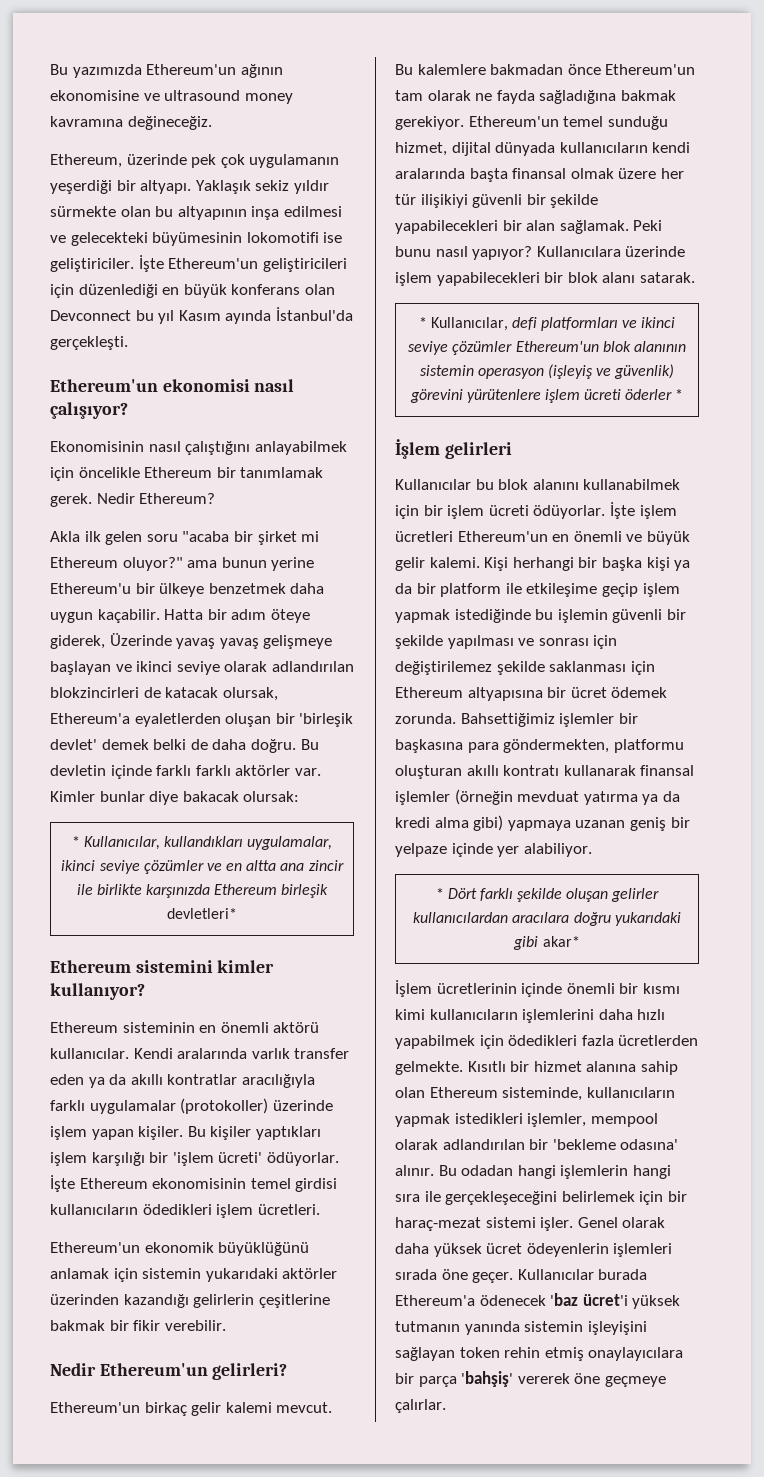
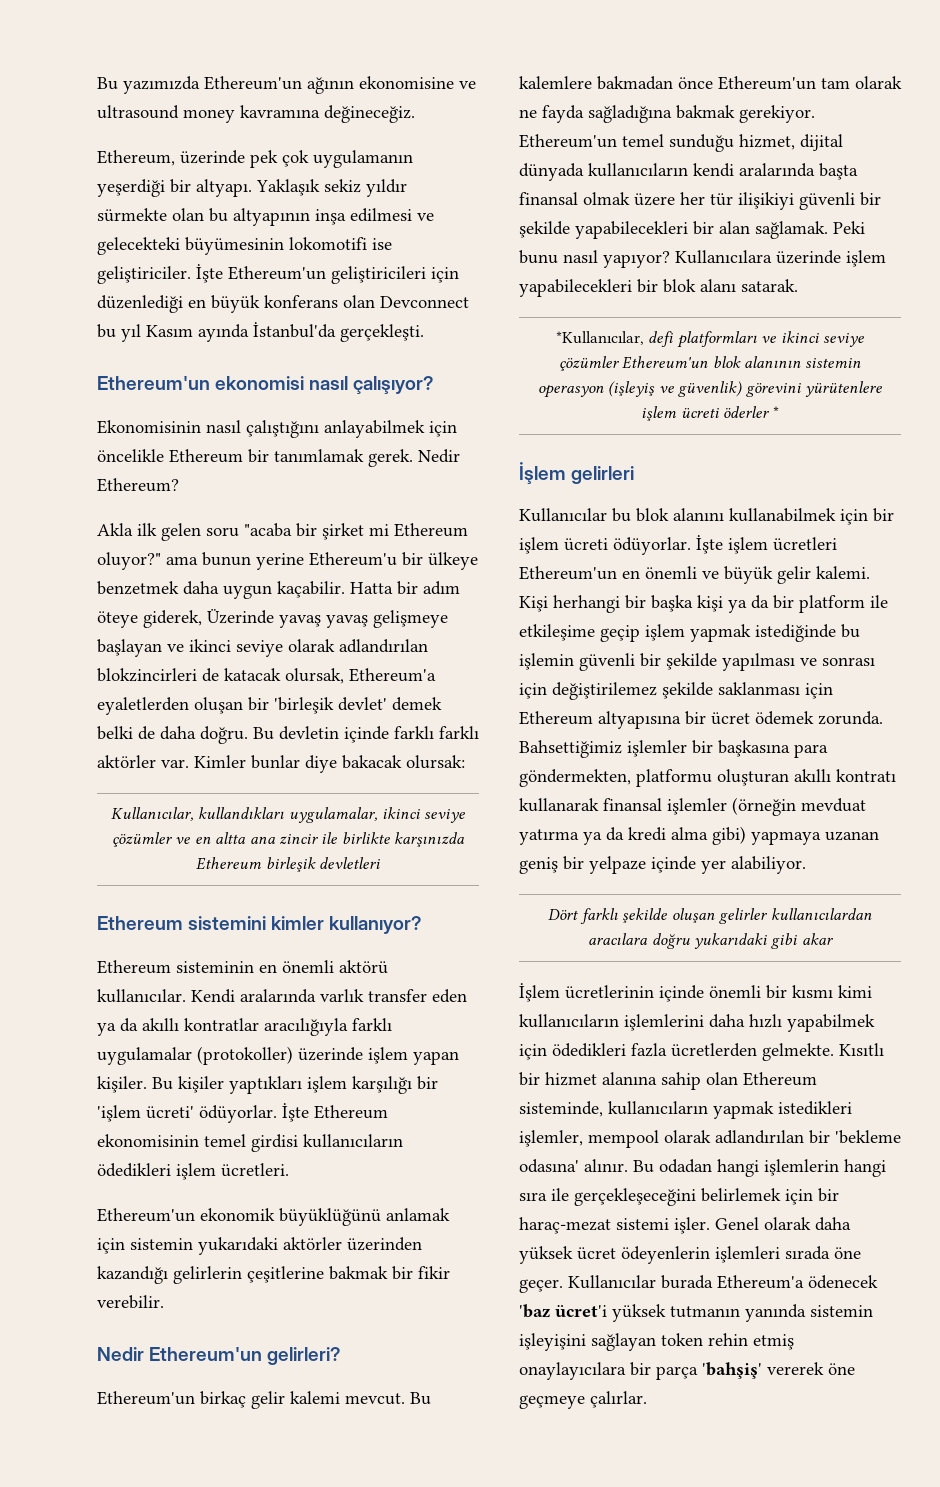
- * Kullanıcılar, kullandıkları uygulamalar, ikinci seviye çözümler ve en altta ana zincir ile birlikte karşınızda Ethereum birleşik devletleri*
+ Kullanıcılar, kullandıkları uygulamalar, ikinci seviye çözümler ve en altta ana zincir ile birlikte karşınızda Ethereum birleşik devletleri
- * Kullanıcılar, defi platformları ve ikinci seviye çözümler Ethereum'un blok alanının sistemin operasyon (işleyiş ve güvenlik) görevini yürütenlere işlem ücreti öderler *
+ *Kullanıcılar, defi platformları ve ikinci seviye çözümler Ethereum'un blok alanının sistemin operasyon (işleyiş ve güvenlik) görevini yürütenlere işlem ücreti öderler *
- * Dört farklı şekilde oluşan gelirler kullanıcılardan aracılara doğru yukarıdaki gibi akar*
+ Dört farklı şekilde oluşan gelirler kullanıcılardan aracılara doğru yukarıdaki gibi akar

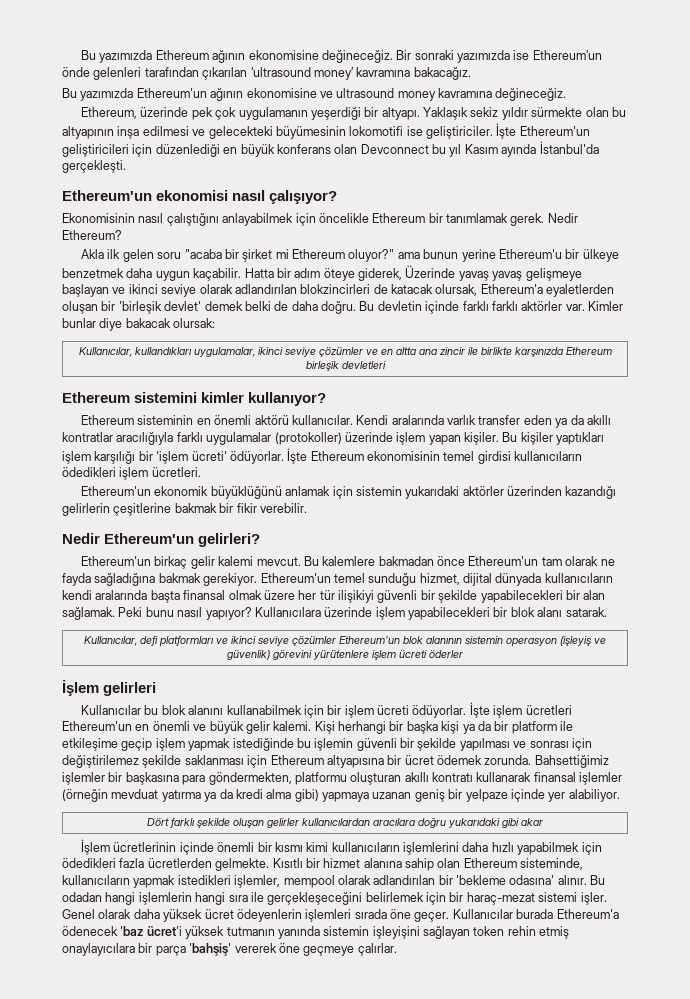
+ Bu yazımızda Ethereum ağının ekonomisine değineceğiz. Bir sonraki yazımızda ise Ethereum’un önde gelenleri tarafından çıkarılan ‘ultrasound money’ kavramına bakacağız.
- *Kullanıcılar, defi platformları ve ikinci seviye çözümler Ethereum'un blok alanının sistemin operasyon (işleyiş ve güvenlik) görevini yürütenlere işlem ücreti öderler *
+ Kullanıcılar, defi platformları ve ikinci seviye çözümler Ethereum'un blok alanının sistemin operasyon (işleyiş ve güvenlik) görevini yürütenlere işlem ücreti öderler

